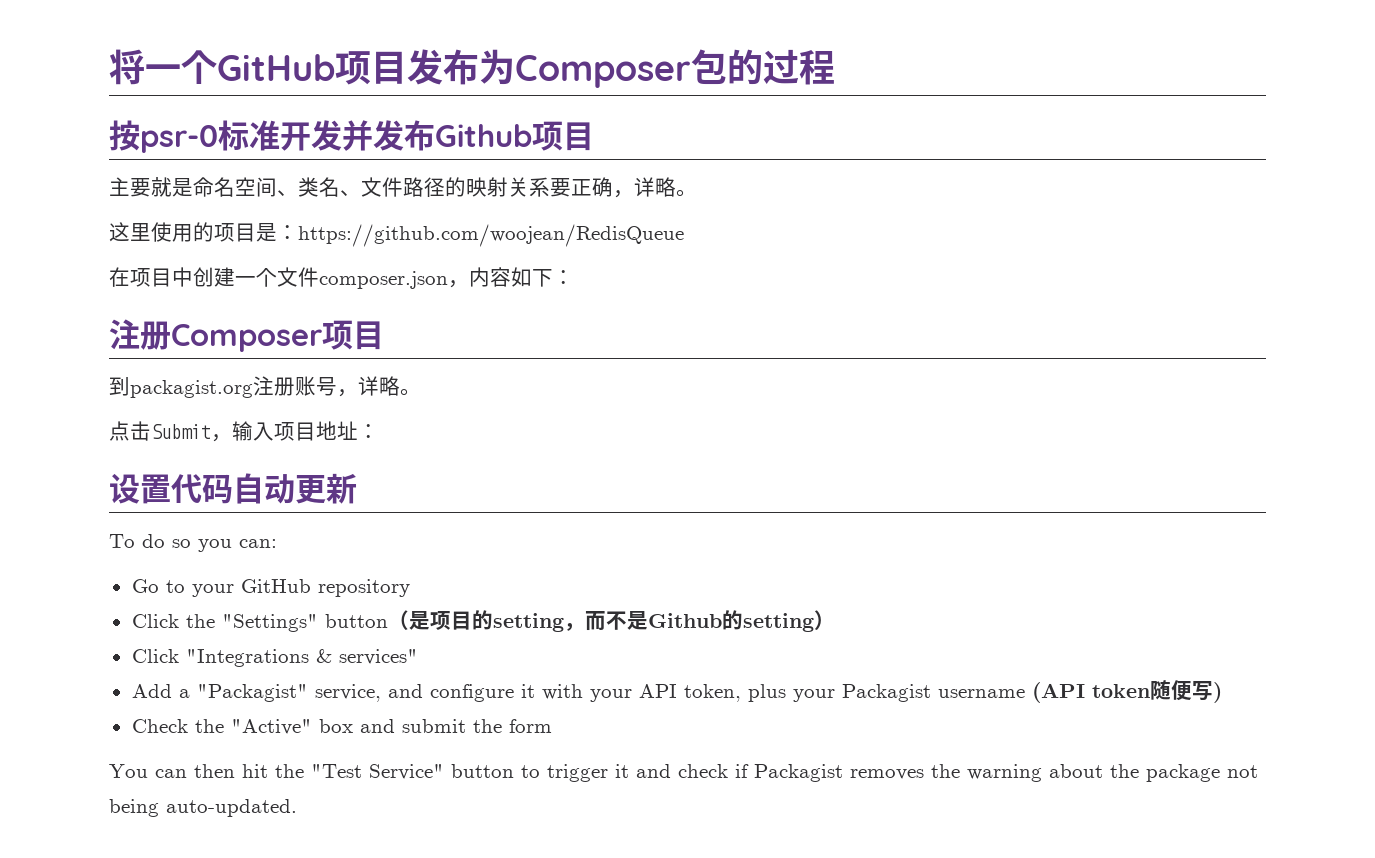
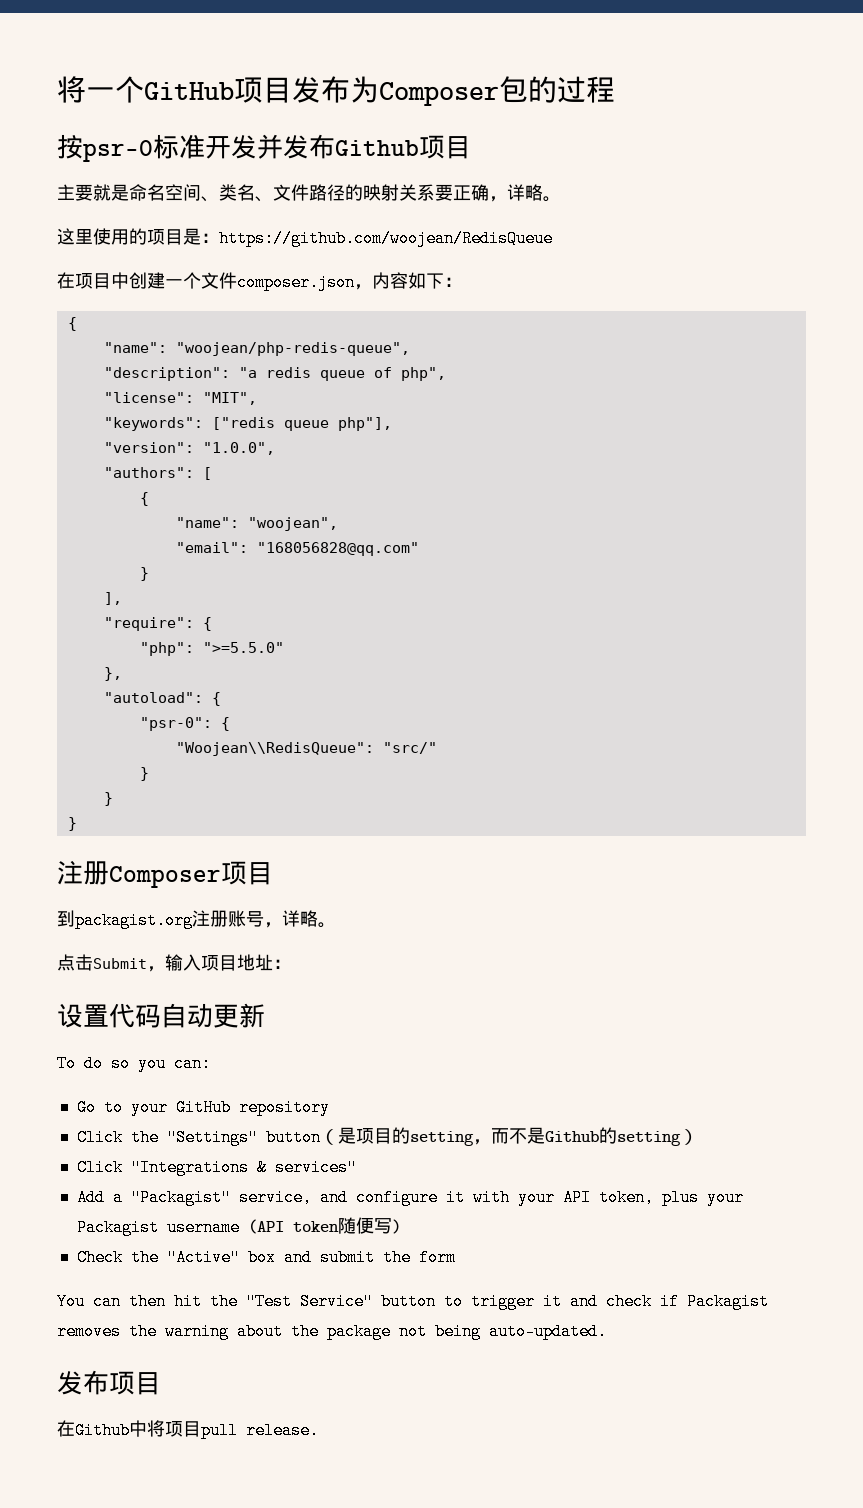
  在项目中创建一个文件composer.json，内容如下：
+ {
+ "name": "woojean/php-redis-queue",
+ "description": "a redis queue of php",
+ "license": "MIT",
+ "keywords": ["redis queue php"],
+ "version": "1.0.0",
+ "authors": [
+ {
+ "name": "woojean",
+ "email": "168056828@qq.com"
+ }
+ ],
+ "require": {
+ "php": ">=5.5.0"
+ },
+ "autoload": {
+ "psr-0": {
+ "Woojean\\RedisQueue": "src/"
+ }
+ }
+ }
+ 发布项目
+ 在Github中将项目pull release.

